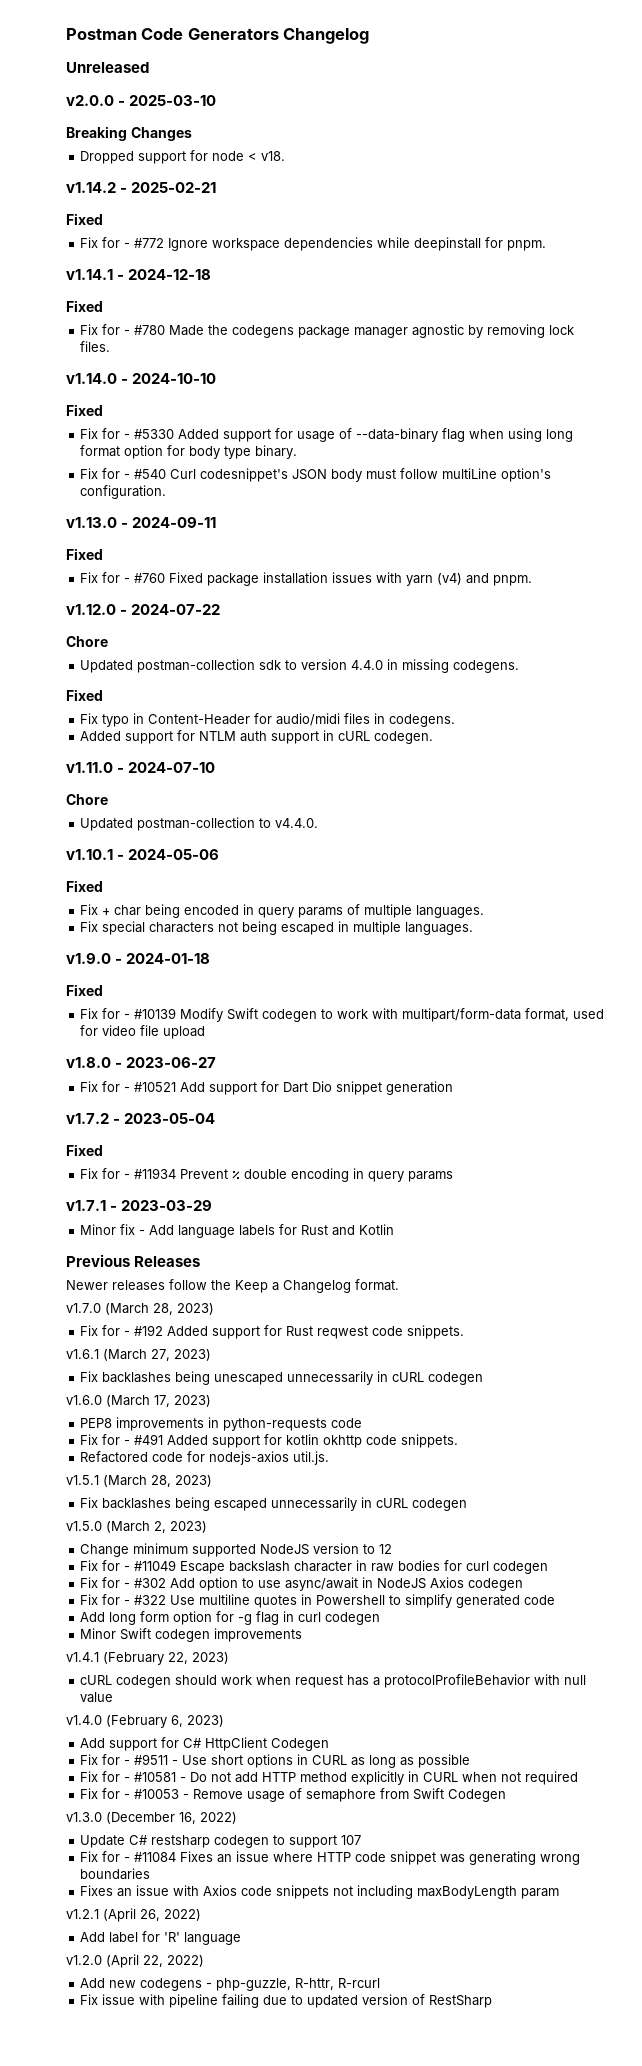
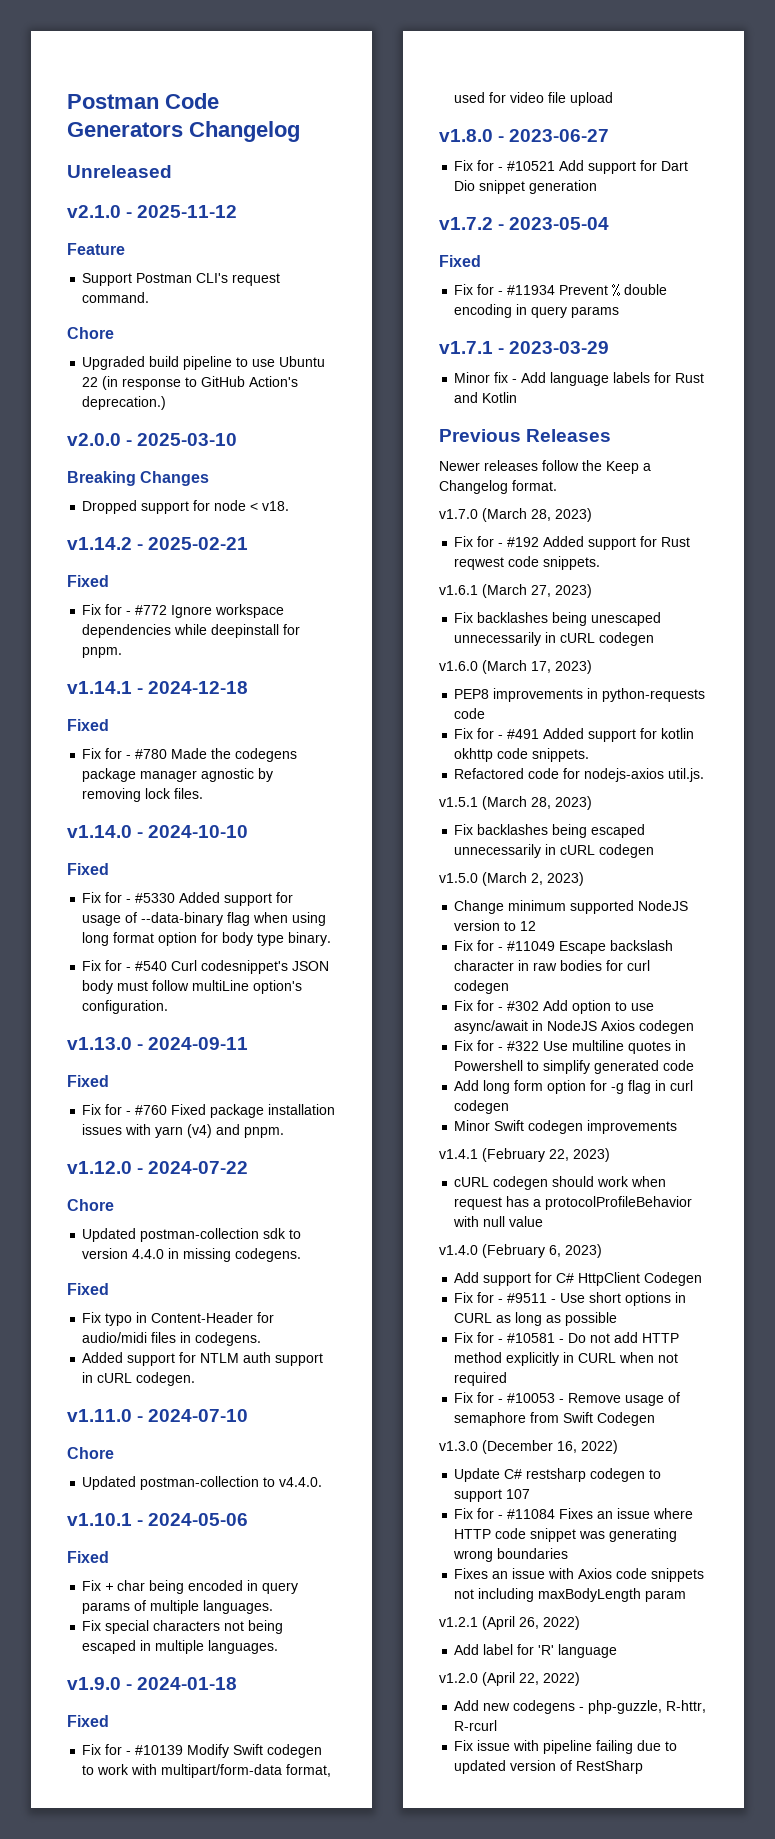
+ v2.1.0 - 2025-11-12
+ Feature
+ Support Postman CLI's request command.
+ Chore
+ Upgraded build pipeline to use Ubuntu 22 (in response to GitHub Action's deprecation.)

